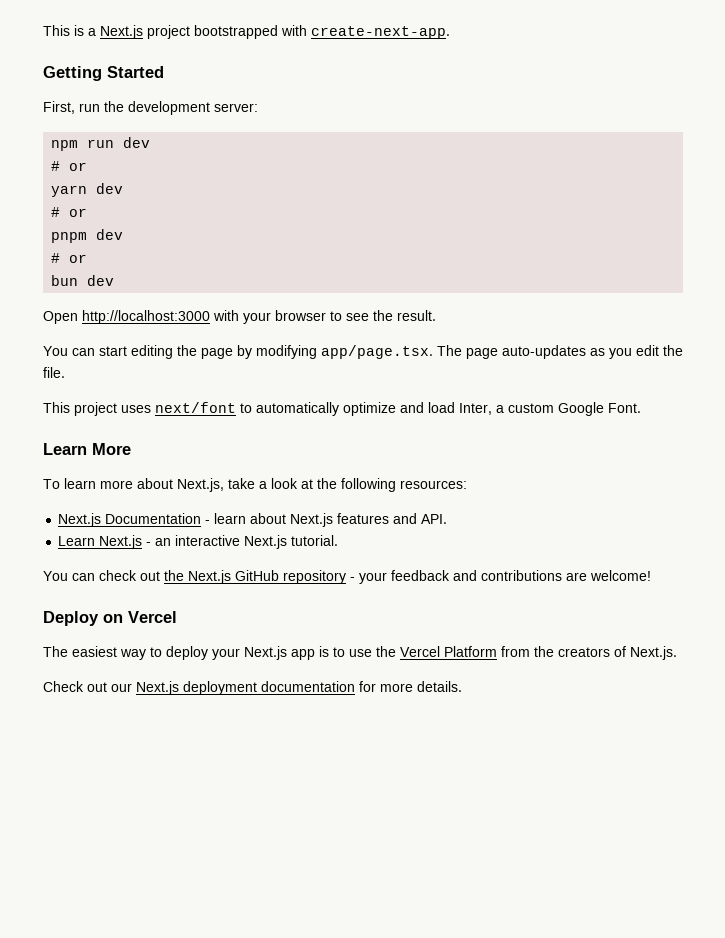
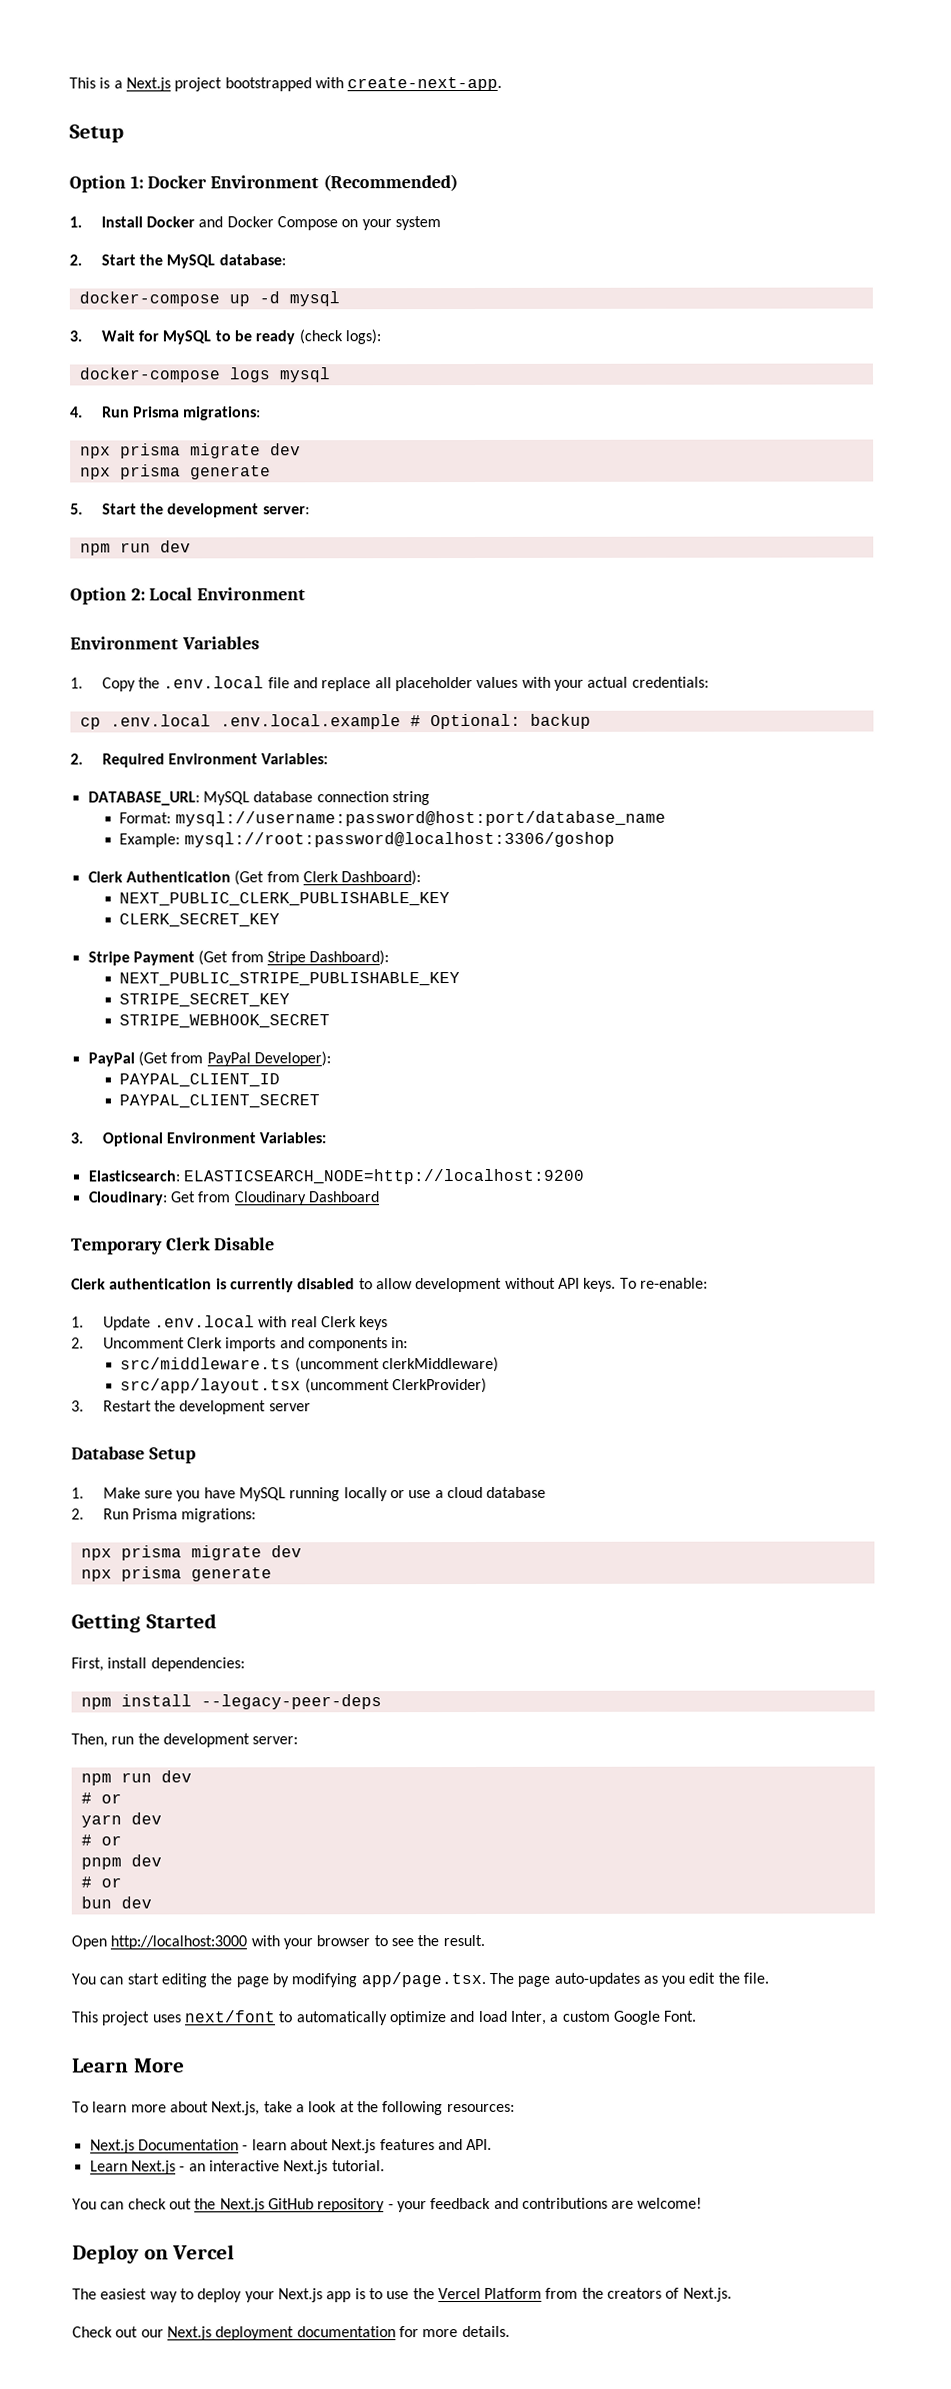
  This is a Next.js project bootstrapped with create-next-app.
+ Setup
+ Option 1: Docker Environment (Recommended)
+ 1. Install Docker and Docker Compose on your system
+ 2. Start the MySQL database:
+ docker-compose up -d mysql
+ 3. Wait for MySQL to be ready (check logs):
+ docker-compose logs mysql
+ 4. Run Prisma migrations:
+ npx prisma migrate dev
+ npx prisma generate
+ 5. Start the development server:
+ npm run dev
+ Option 2: Local Environment
+ Environment Variables
+ 1. Copy the .env.local file and replace all placeholder values with your actual credentials:
+ cp .env.local .env.local.example # Optional: backup
+ 2. Required Environment Variables:
+ DATABASE_URL: MySQL database connection string
+ Format: mysql://username:password@host:port/database_name
+ Example: mysql://root:password@localhost:3306/goshop
+ Clerk Authentication (Get from Clerk Dashboard):
+ NEXT_PUBLIC_CLERK_PUBLISHABLE_KEY
+ CLERK_SECRET_KEY
+ Stripe Payment (Get from Stripe Dashboard):
+ NEXT_PUBLIC_STRIPE_PUBLISHABLE_KEY
+ STRIPE_SECRET_KEY
+ STRIPE_WEBHOOK_SECRET
+ PayPal (Get from PayPal Developer):
+ PAYPAL_CLIENT_ID
+ PAYPAL_CLIENT_SECRET
+ 3. Optional Environment Variables:
+ Elasticsearch: ELASTICSEARCH_NODE=http://localhost:9200
+ Cloudinary: Get from Cloudinary Dashboard
+ Temporary Clerk Disable
+ Clerk authentication is currently disabled to allow development without API keys. To re-enable:
+ 1. Update .env.local with real Clerk keys
+ 2. Uncomment Clerk imports and components in:
+ src/middleware.ts (uncomment clerkMiddleware)
+ src/app/layout.tsx (uncomment ClerkProvider)
+ 3. Restart the development server
+ Database Setup
+ 1. Make sure you have MySQL running locally or use a cloud database
+ 2. Run Prisma migrations:
+ npx prisma migrate dev
+ npx prisma generate
  Getting Started
- First, run the development server:
+ First, install dependencies:
+ npm install --legacy-peer-deps
+ Then, run the development server:

